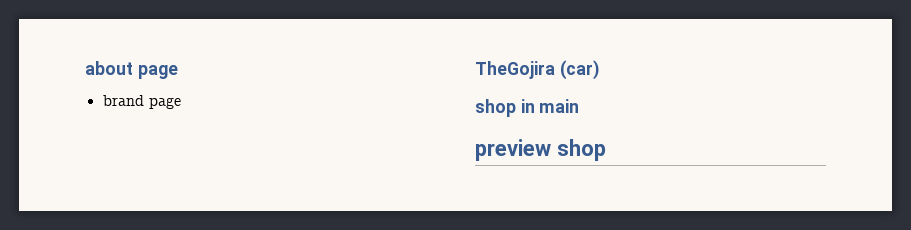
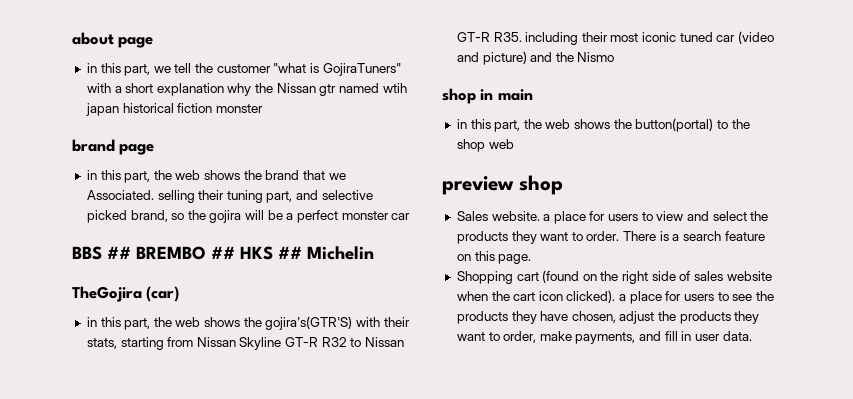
+ in this part, we tell the customer "what is GojiraTuners" with a short explanation why the Nissan gtr named wtih japan historical fiction monster
  brand page
+ in this part, the web shows the brand that we Associated. selling their tuning part, and selective picked brand, so the gojira will be a perfect monster car
+ BBS ## BREMBO ## HKS ## Michelin
  TheGojira (car)
+ in this part, the web shows the gojira's(GTR'S) with their stats, starting from Nissan Skyline GT-R R32 to Nissan GT-R R35. including their most iconic tuned car (video and picture) and the Nismo
  shop in main
+ in this part, the web shows the button(portal) to the shop web
  preview shop
+ Sales website. a place for users to view and select the products they want to order. There is a search feature on this page.
+ Shopping cart (found on the right side of sales website when the cart icon clicked). a place for users to see the products they have chosen, adjust the products they want to order, make payments, and fill in user data.

